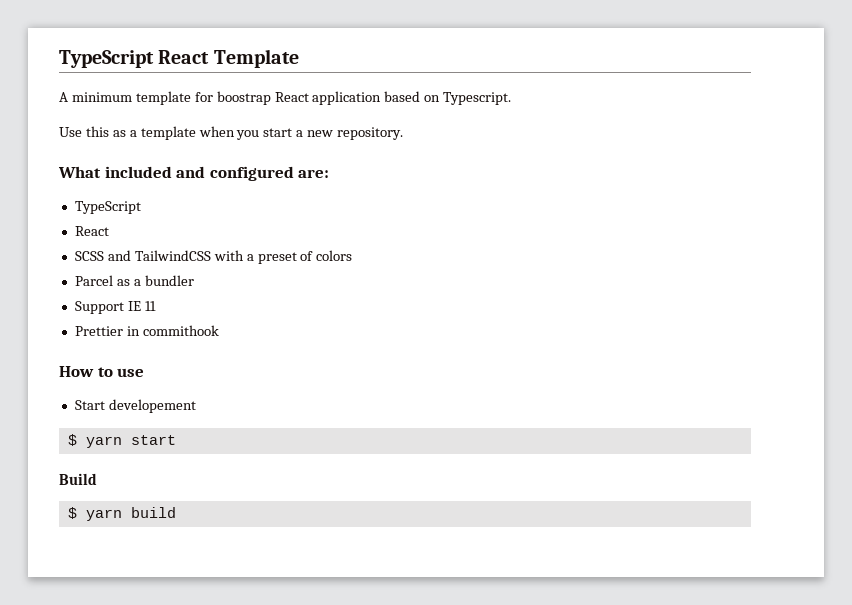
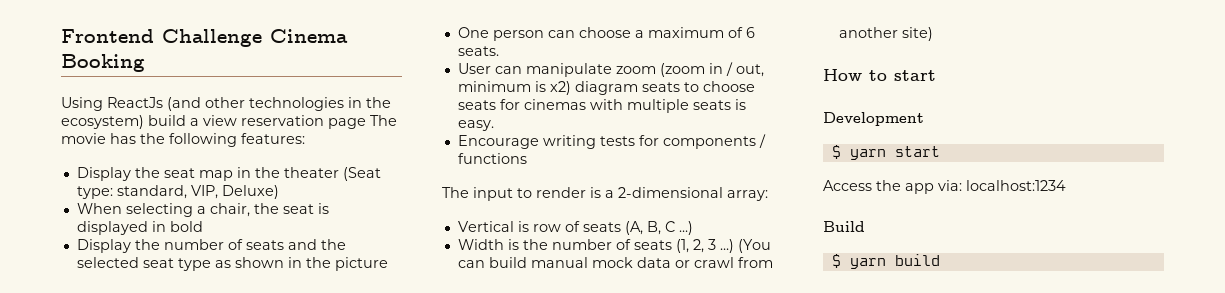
- TypeScript React Template
- A minimum template for boostrap React application based on Typescript.
- Use this as a template when you start a new repository.
- What included and configured are:
- TypeScript
- React
- SCSS and TailwindCSS with a preset of colors
- Parcel as a bundler
- Support IE 11
- Prettier in commithook
+ Frontend Challenge Cinema Booking
+ Using ReactJs (and other technologies in the ecosystem) build a view reservation page The movie has the following features:
+ Display the seat map in the theater (Seat type: standard, VIP, Deluxe)
+ When selecting a chair, the seat is displayed in bold
+ Display the number of seats and the selected seat type as shown in the picture
+ One person can choose a maximum of 6 seats.
+ User can manipulate zoom (zoom in / out, minimum is x2) diagram seats to choose seats for cinemas with multiple seats is easy.
+ Encourage writing tests for components / functions
+ The input to render is a 2-dimensional array:
+ Vertical is row of seats (A, B, C ...)
+ Width is the number of seats (1, 2, 3 ...) (You can build manual mock data or crawl from another site)
- How to use
- Start developement
+ How to start
+ Development
+ Access the app via: localhost:1234

